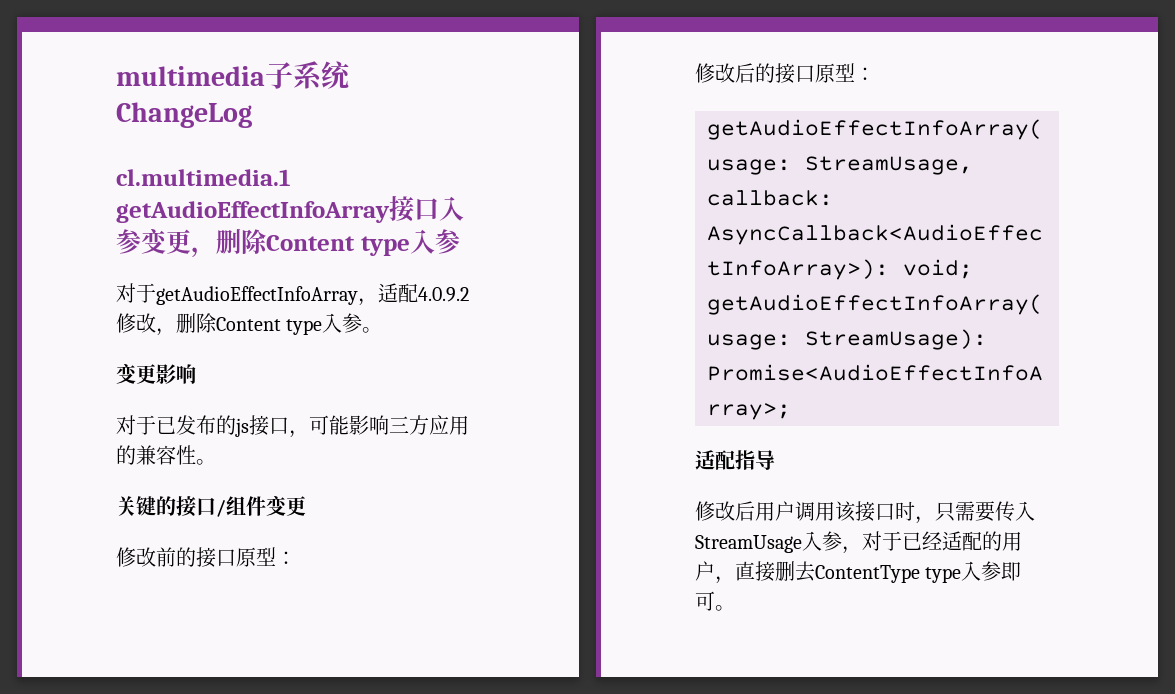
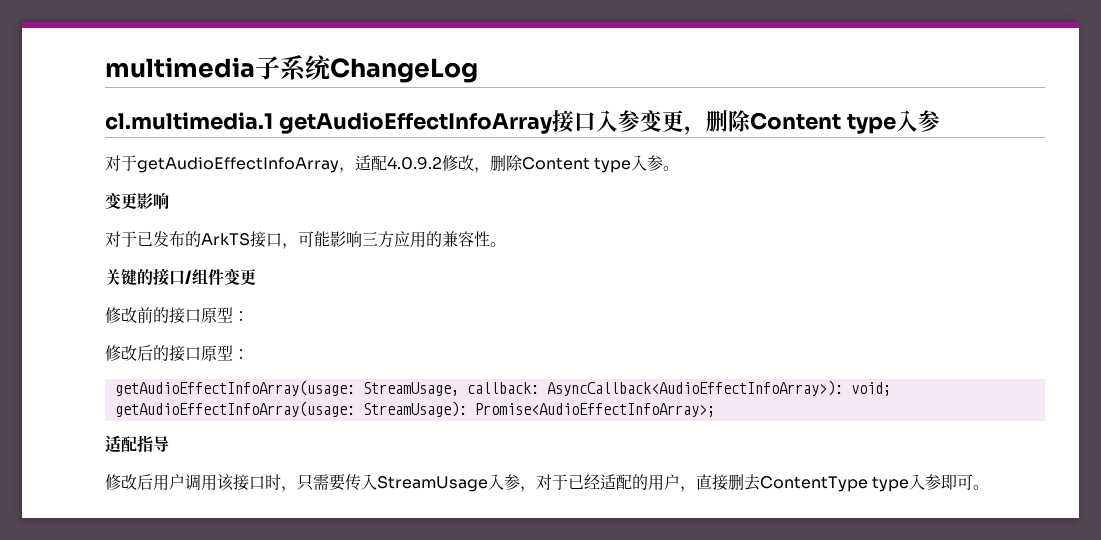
- 对于已发布的js接口，可能影响三方应用的兼容性。
+ 对于已发布的ArkTS接口，可能影响三方应用的兼容性。

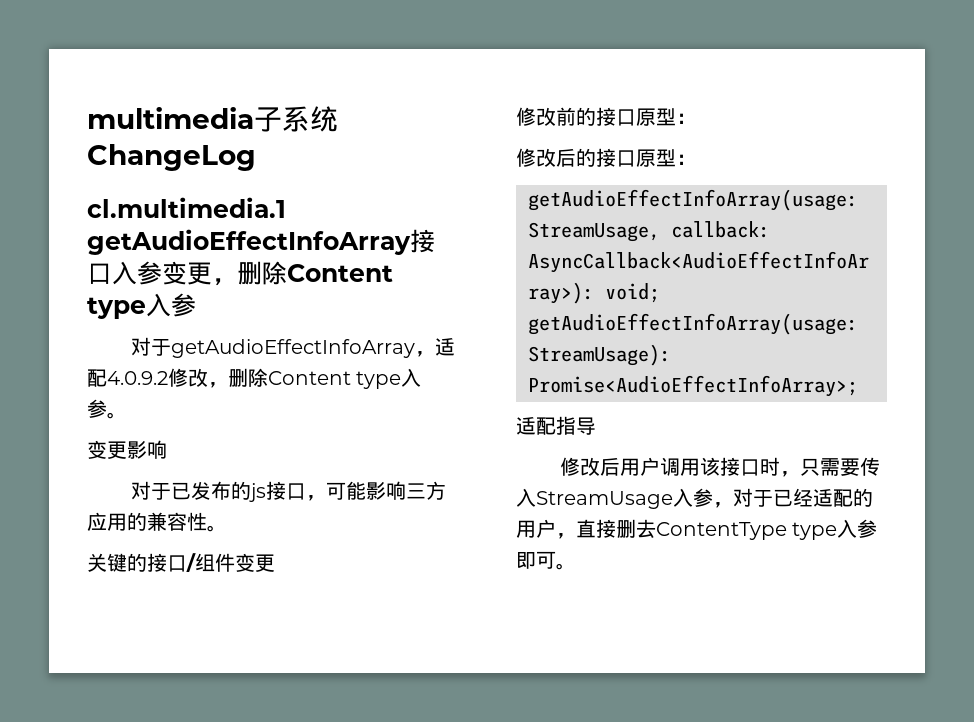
- 对于已发布的ArkTS接口，可能影响三方应用的兼容性。
+ 对于已发布的js接口，可能影响三方应用的兼容性。

